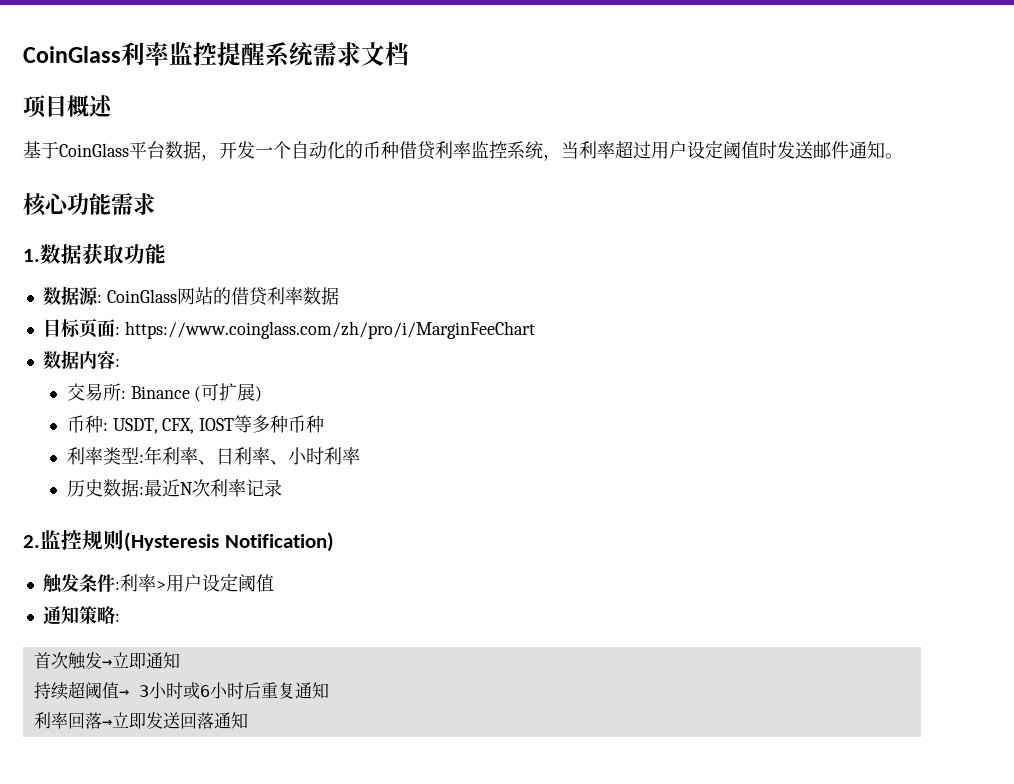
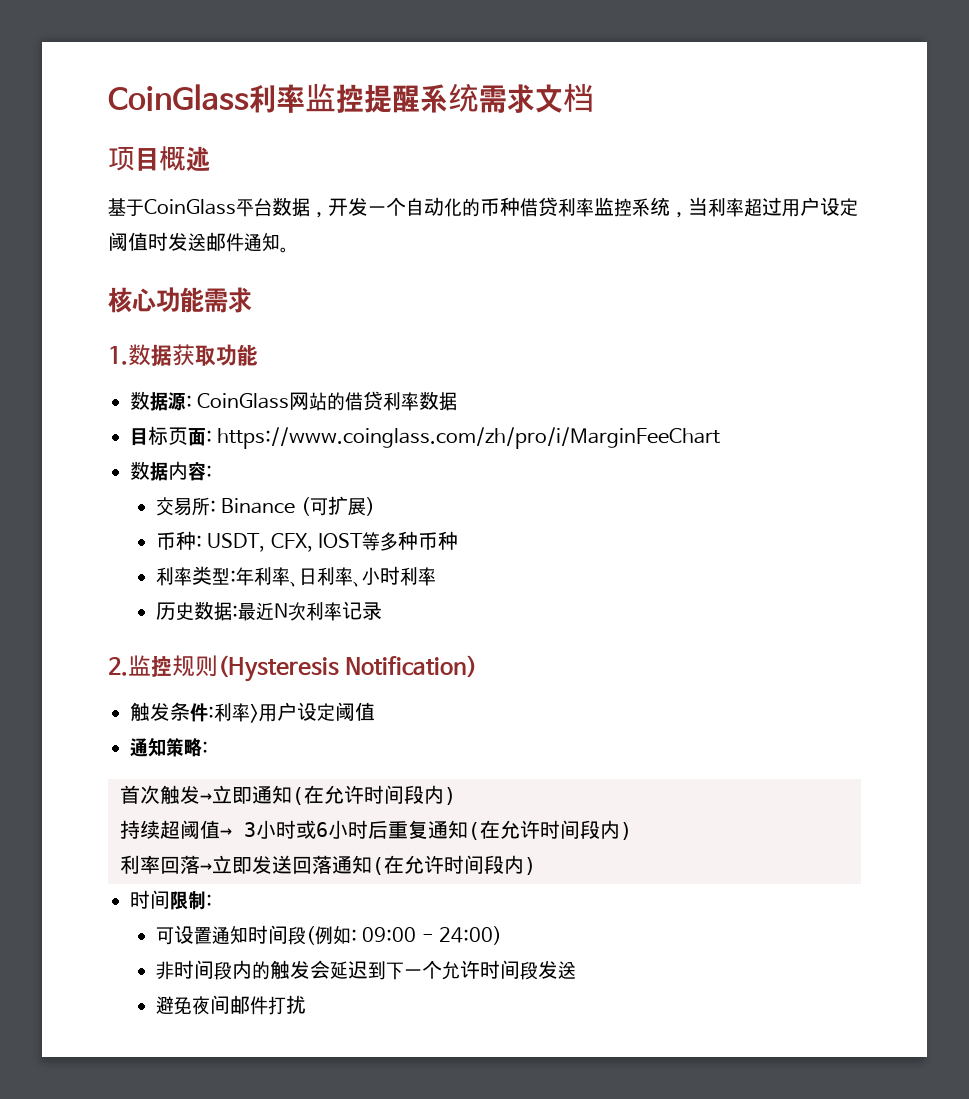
- 首次触发→立即通知
+ 首次触发→立即通知(在允许时间段内)
- 持续超阈值→ 3小时或6小时后重复通知
+ 持续超阈值→ 3小时或6小时后重复通知(在允许时间段内)
- 利率回落→立即发送回落通知
+ 利率回落→立即发送回落通知(在允许时间段内)
+ 时间限制:
+ 可设置通知时间段(例如: 09:00 - 24:00)
+ 非时间段内的触发会延迟到下一个允许时间段发送
+ 避免夜间邮件打扰

